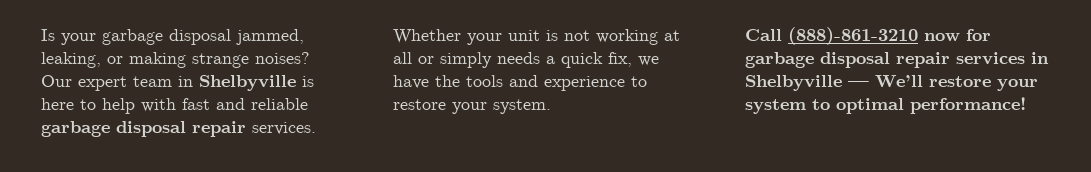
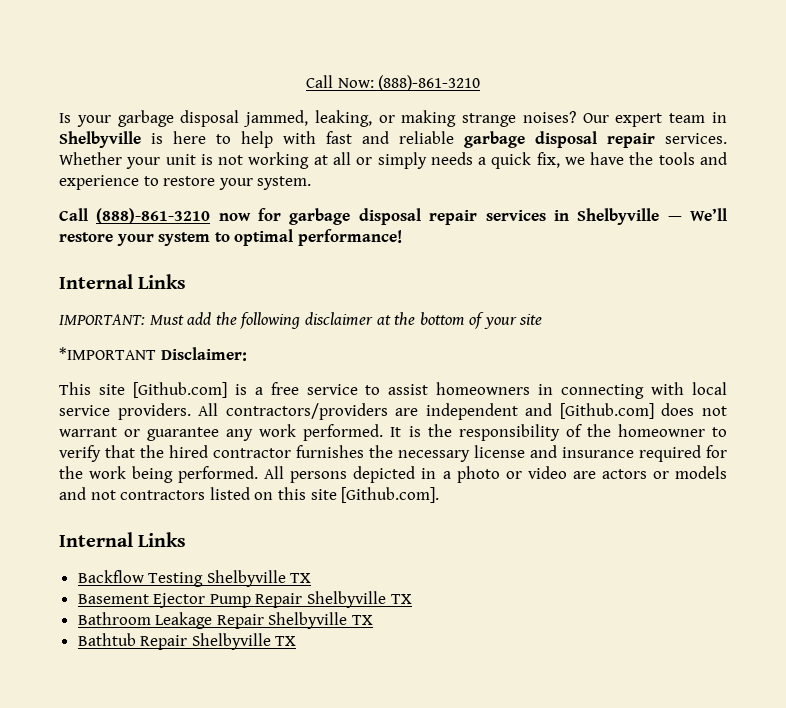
+ Call Now: (888)-861-3210
  Call (888)-861-3210 now for garbage disposal repair services in Shelbyville — We’ll restore your system to optimal performance!
+ Internal Links
+ IMPORTANT: Must add the following disclaimer at the bottom of your site
+ *IMPORTANT Disclaimer:
+ This site [Github.com] is a free service to assist homeowners in connecting with local service providers. All contractors/providers are independent and [Github.com] does not warrant or guarantee any work performed. It is the responsibility of the homeowner to verify that the hired contractor furnishes the necessary license and insurance required for the work being performed. All persons depicted in a photo or video are actors or models and not contractors listed on this site [Github.com].
+ Internal Links
+ Backflow Testing Shelbyville TX
+ Basement Ejector Pump Repair Shelbyville TX
+ Bathroom Leakage Repair Shelbyville TX
+ Bathtub Repair Shelbyville TX

